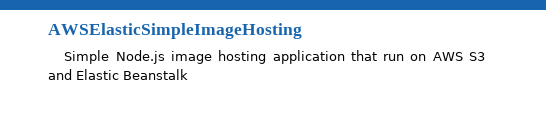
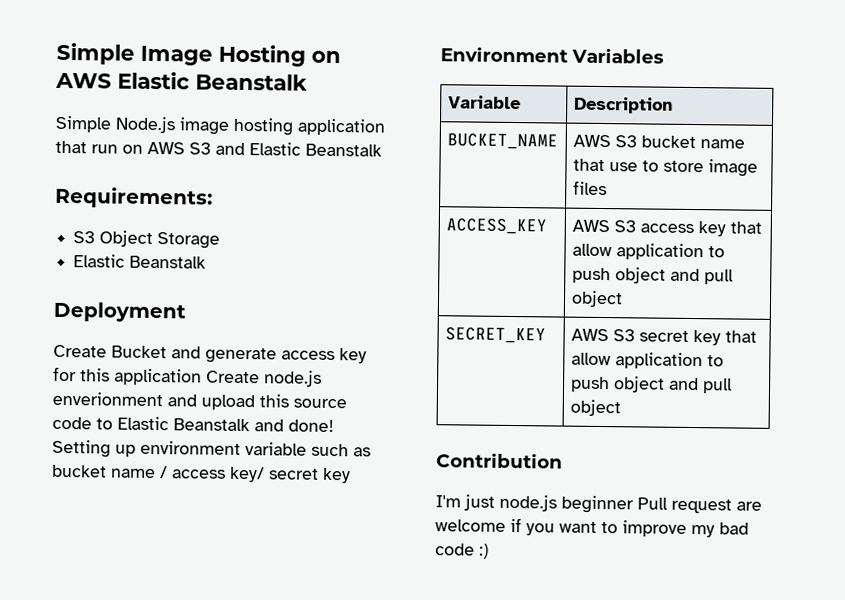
- AWSElasticSimpleImageHosting
+ Simple Image Hosting on AWS Elastic Beanstalk
+ Requirements:
+ S3 Object Storage
+ Elastic Beanstalk
+ Deployment
+ Create Bucket and generate access key for this application Create node.js enverionment and upload this source code to Elastic Beanstalk and done! Setting up environment variable such as bucket name / access key/ secret key
+ Environment Variables
+ Variable | Description
+ BUCKET_NAME | AWS S3 bucket name that use to store image files
+ ACCESS_KEY | AWS S3 access key that allow application to push object and pull object
+ SECRET_KEY | AWS S3 secret key that allow application to push object and pull object
+ Contribution
+ I'm just node.js beginner Pull request are welcome if you want to improve my bad code :)

